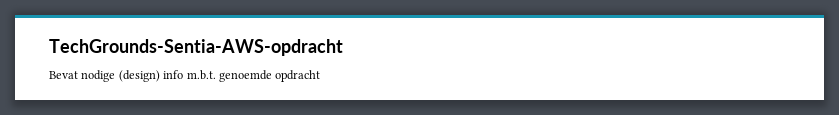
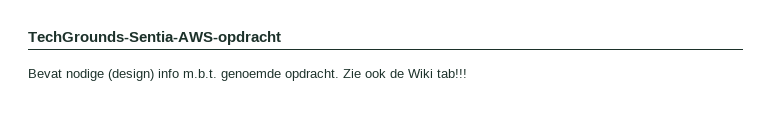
- Bevat nodige (design) info m.b.t. genoemde opdracht
+ Bevat nodige (design) info m.b.t. genoemde opdracht. Zie ook de Wiki tab!!!

